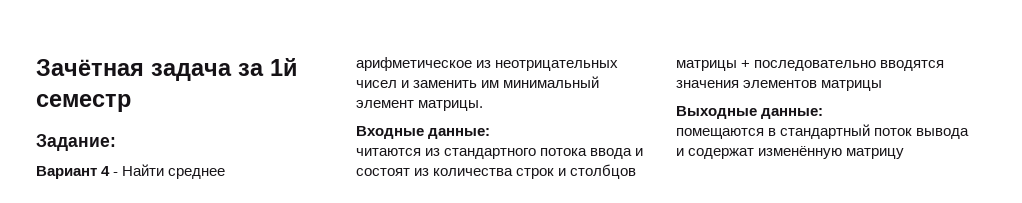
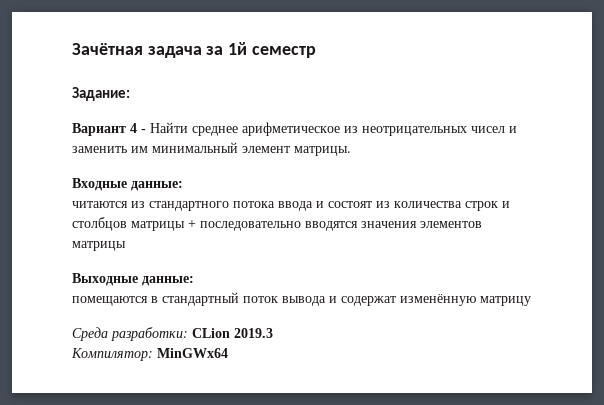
+ Среда разработки: CLion 2019.3
+ Компилятор: MinGWx64

